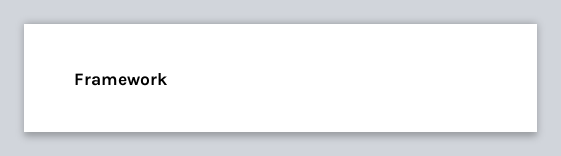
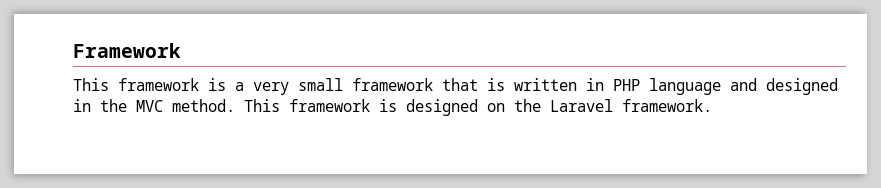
+ This framework is a very small framework that is written in PHP language and designed in the MVC method. This framework is designed on the Laravel framework.

